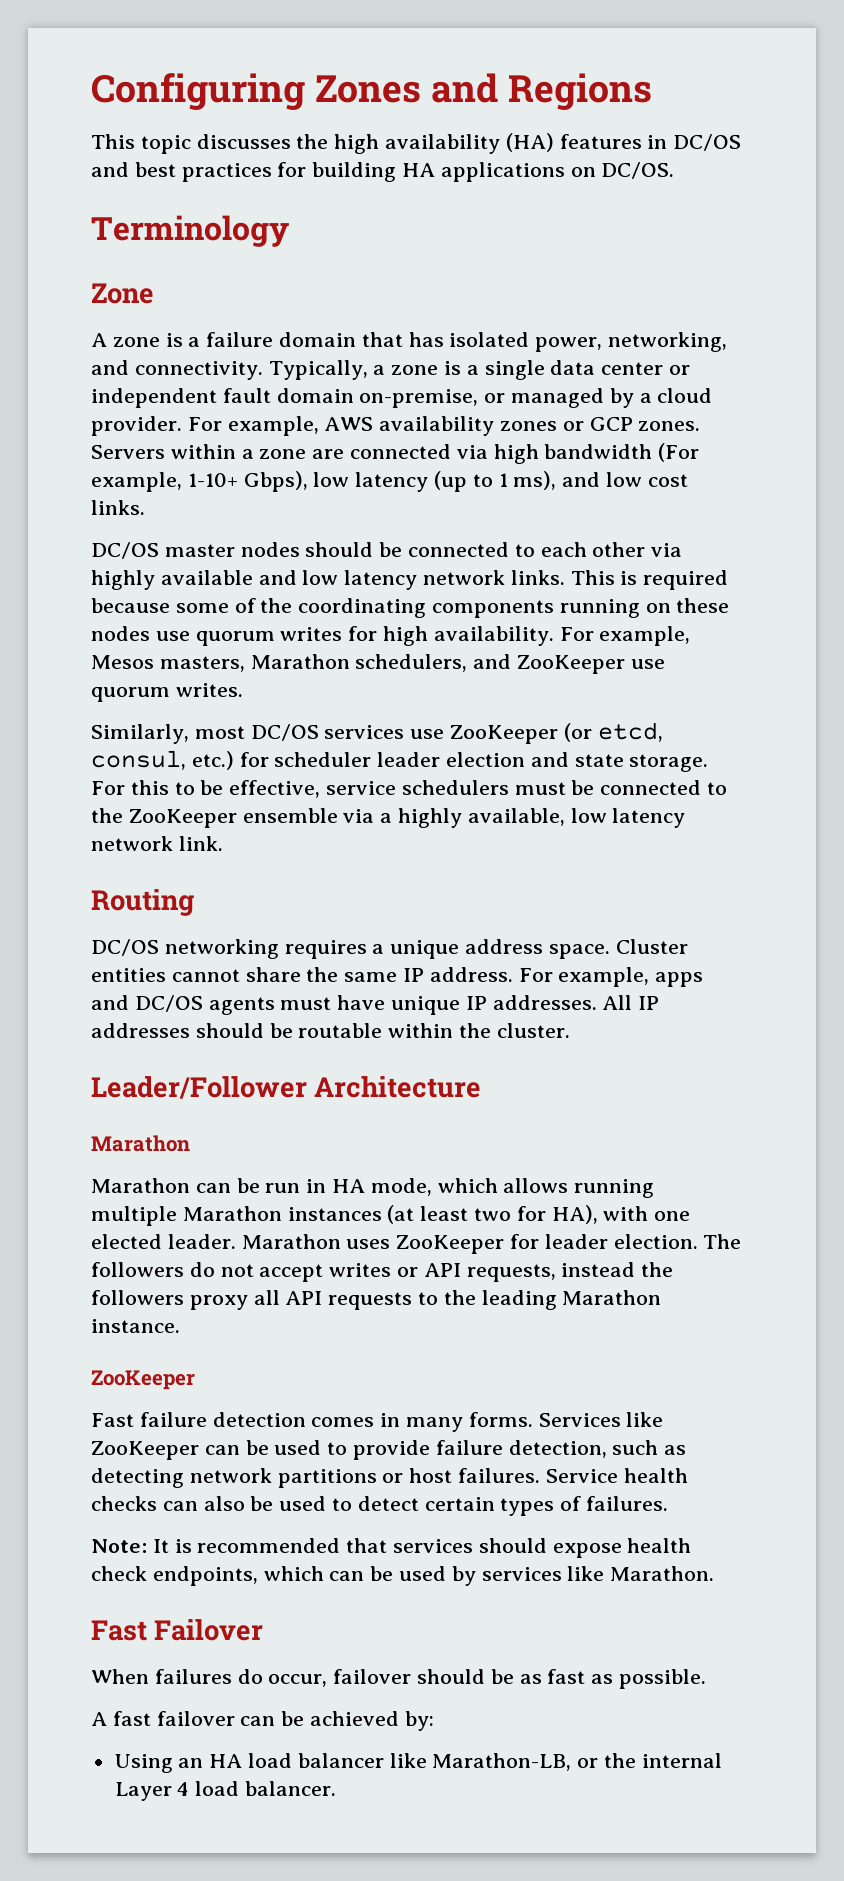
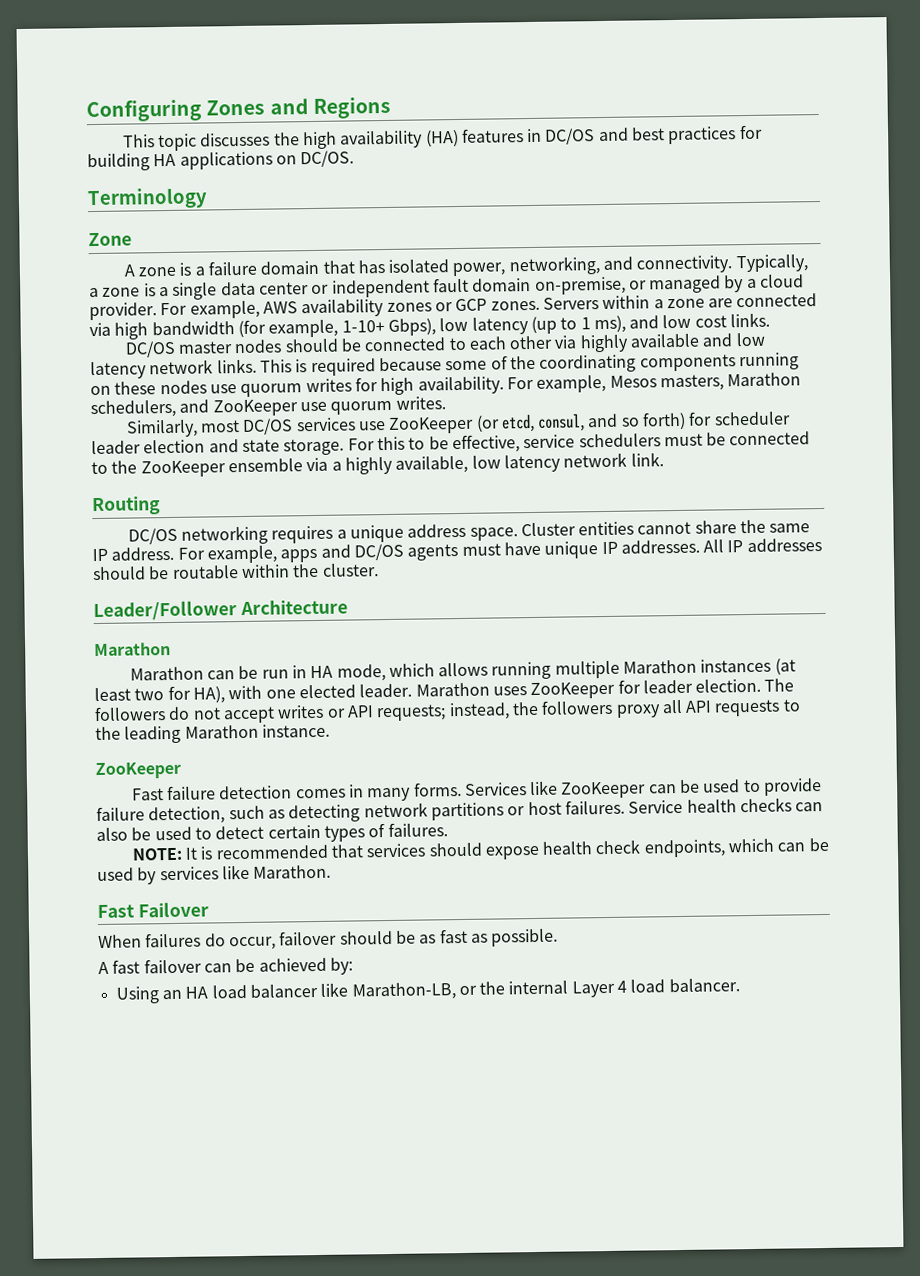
- Servers within a zone are connected via high bandwidth (For example, 1-10+ Gbps), low latency (up to 1 ms), and low cost links.
+ Servers within a zone are connected via high bandwidth (for example, 1-10+ Gbps), low latency (up to 1 ms), and low cost links.
- Similarly, most DC/OS services use ZooKeeper (or etcd, consul, etc.) for scheduler leader election and state storage.
+ Similarly, most DC/OS services use ZooKeeper (or etcd, consul, and so forth) for scheduler leader election and state storage.
- The followers do not accept writes or API requests, instead the followers proxy all API requests to the leading Marathon instance.
+ The followers do not accept writes or API requests; instead, the followers proxy all API requests to the leading Marathon instance.
- Note: It is recommended that services should expose health check endpoints, which can be used by services like Marathon.
+ NOTE: It is recommended that services should expose health check endpoints, which can be used by services like Marathon.

